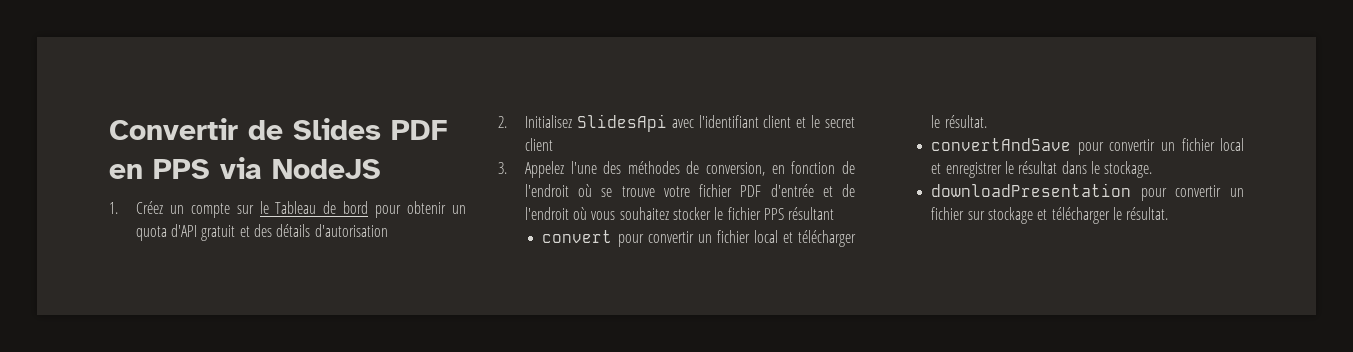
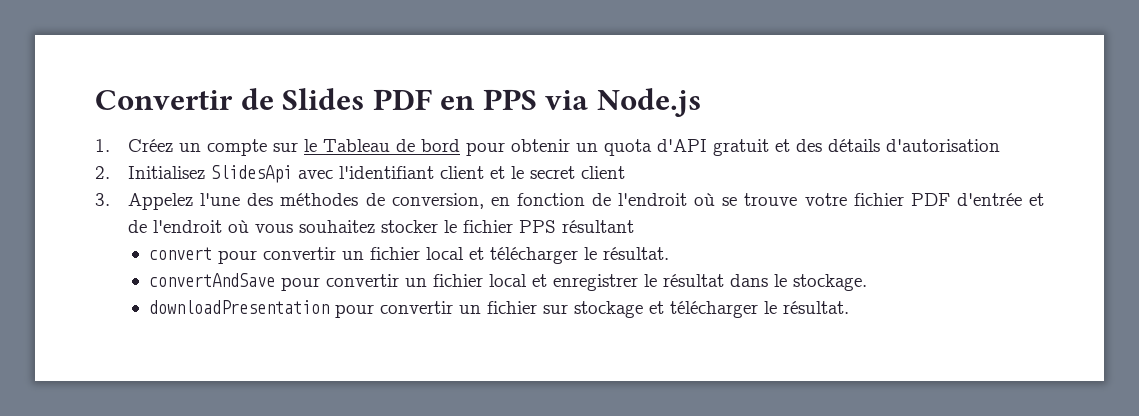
- Convertir de Slides PDF en PPS via NodeJS
+ Convertir de Slides PDF en PPS via Node.js

